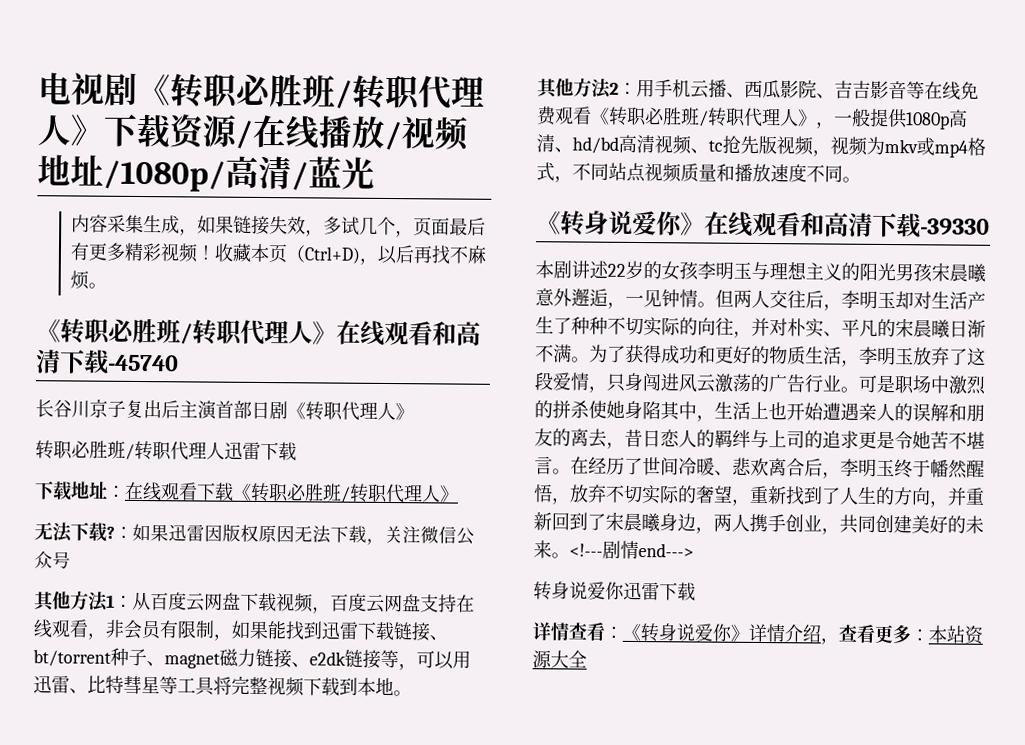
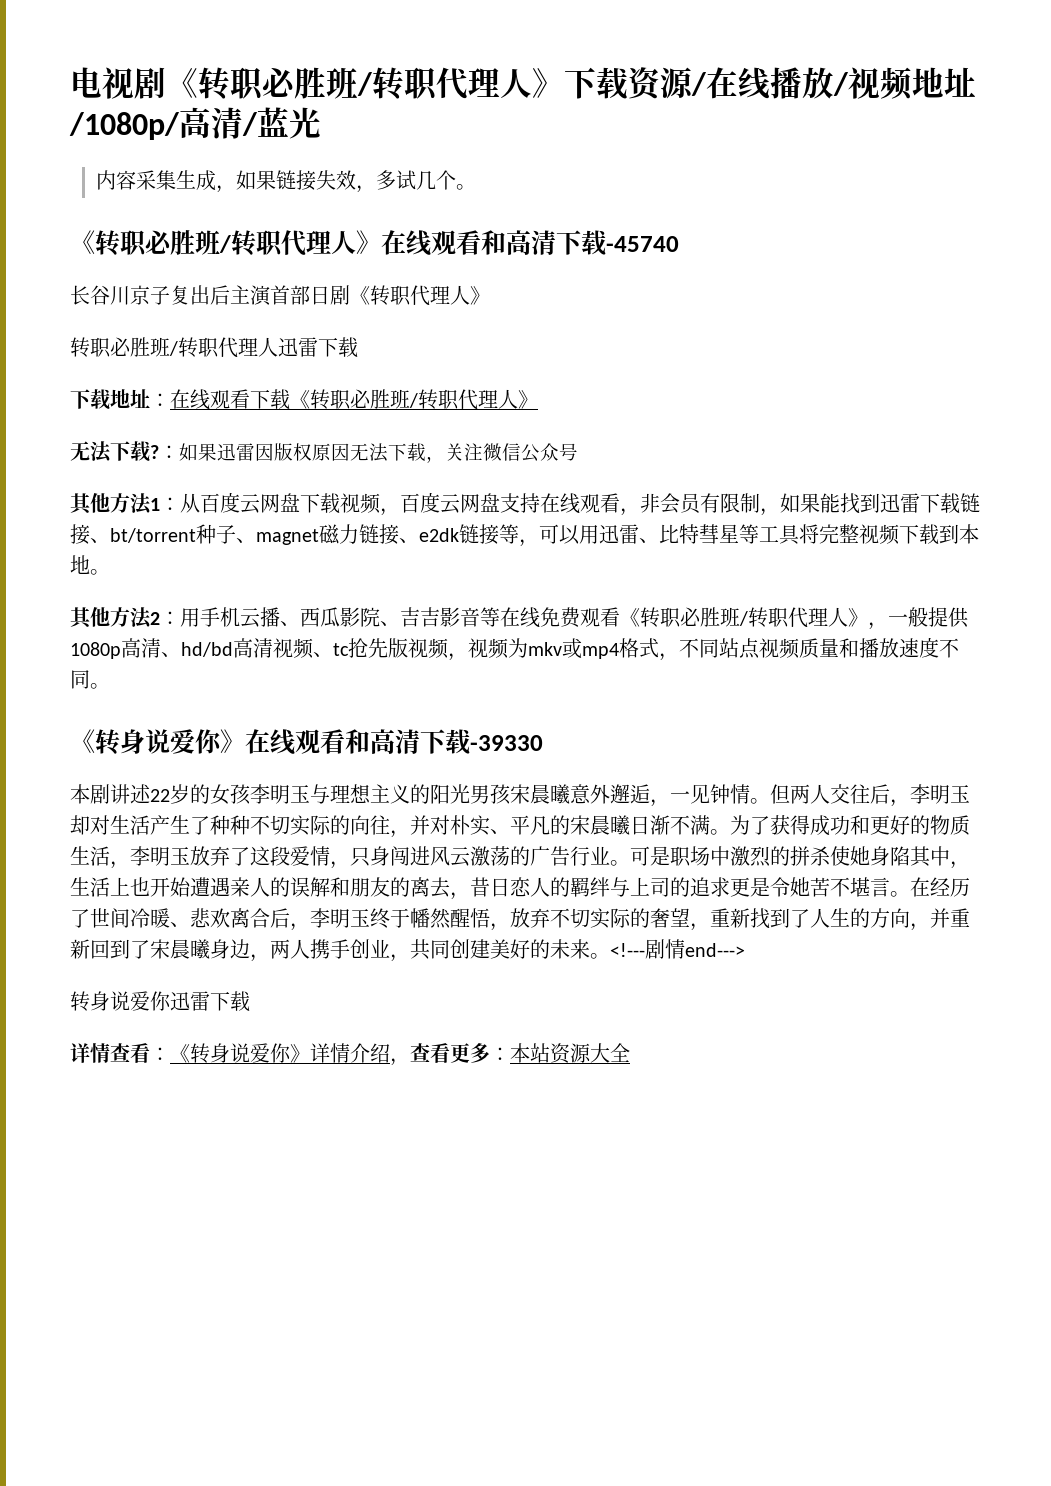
- 内容采集生成，如果链接失效，多试几个，页面最后有更多精彩视频！收藏本页（Ctrl+D)，以后再找不麻烦。
+ 内容采集生成，如果链接失效，多试几个。

